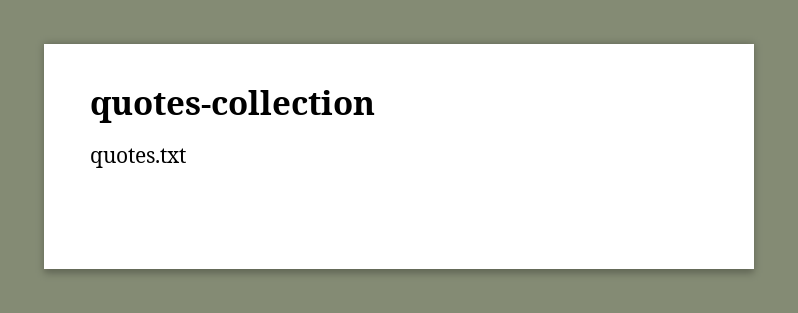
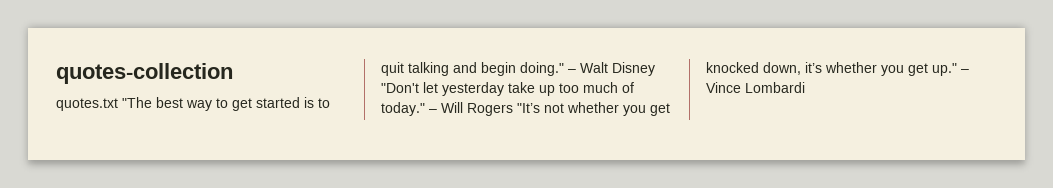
- quotes.txt
+ quotes.txt "The best way to get started is to quit talking and begin doing." – Walt Disney "Don't let yesterday take up too much of today." – Will Rogers "It’s not whether you get knocked down, it’s whether you get up." – Vince Lombardi

